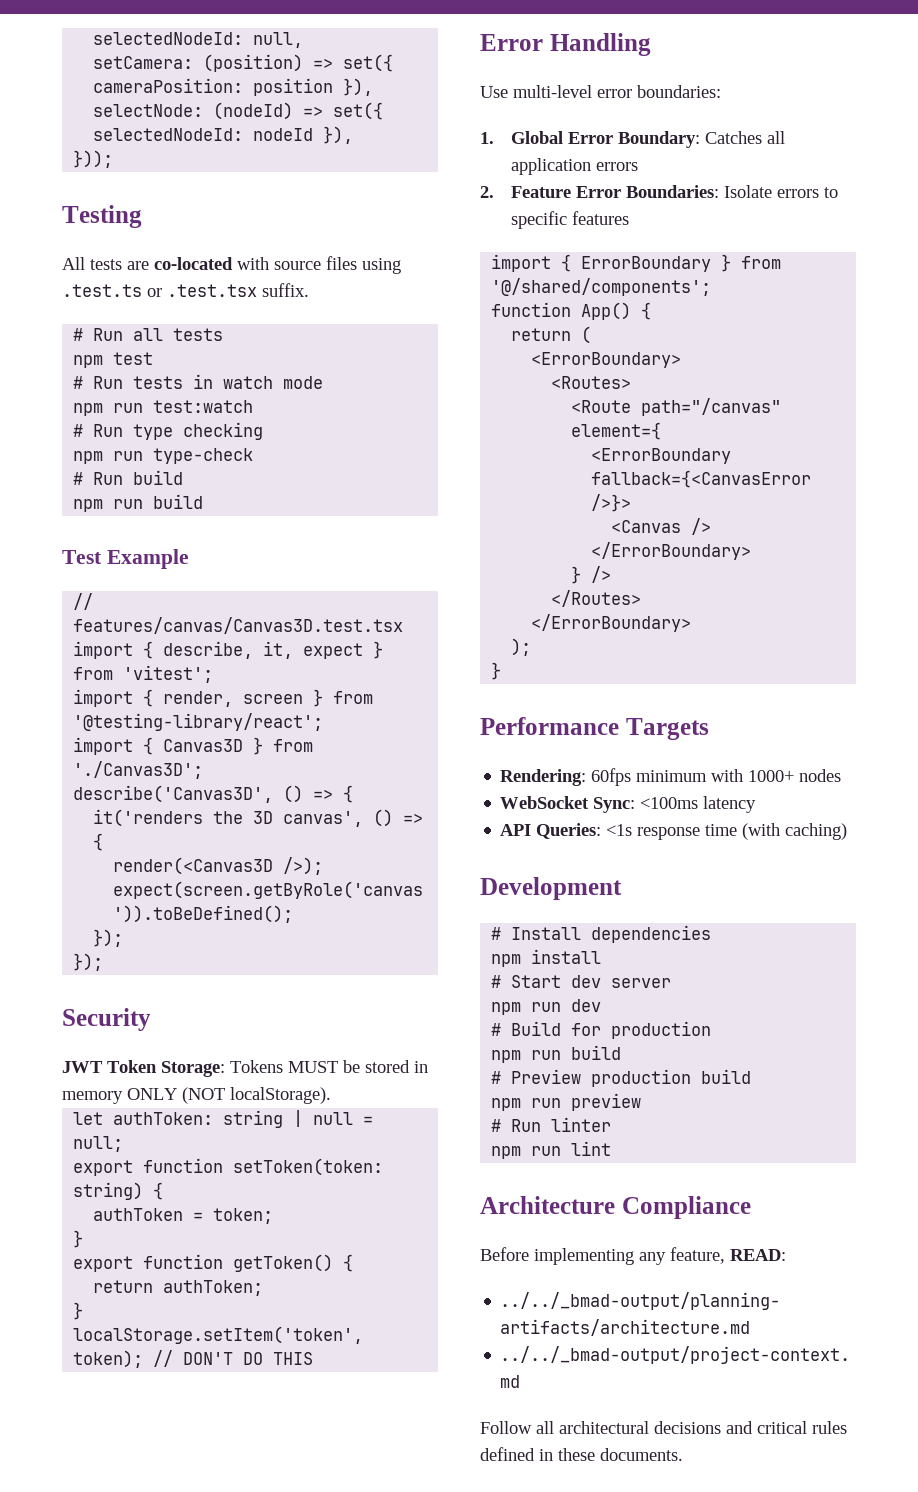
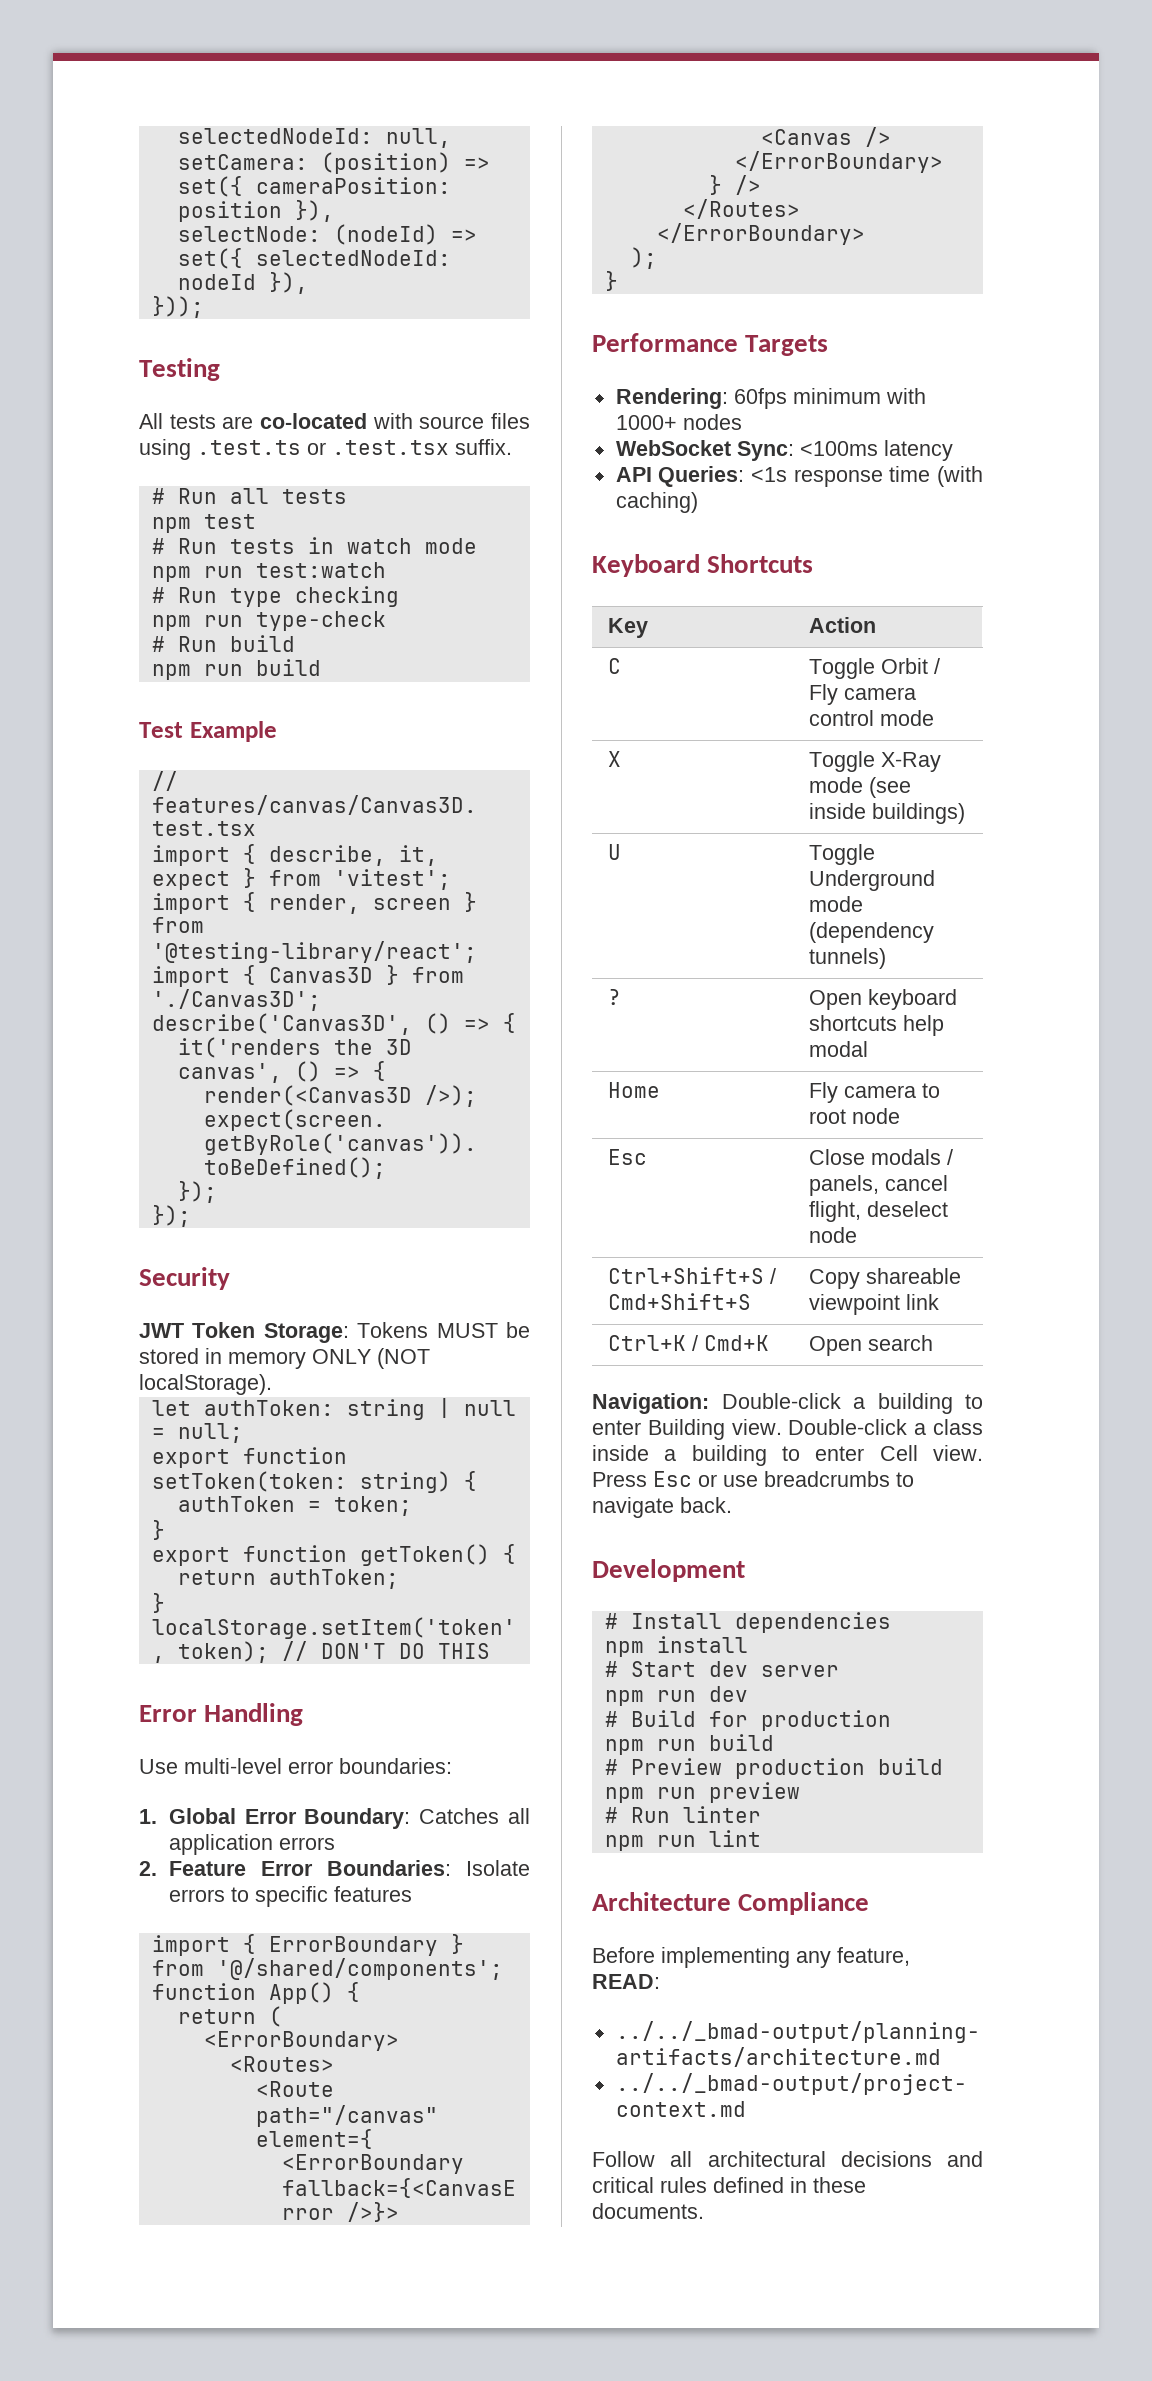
+ Keyboard Shortcuts
+ Key | Action
+ C | Toggle Orbit / Fly camera control mode
+ X | Toggle X-Ray mode (see inside buildings)
+ U | Toggle Underground mode (dependency tunnels)
+ ? | Open keyboard shortcuts help modal
+ Home | Fly camera to root node
+ Esc | Close modals / panels, cancel flight, deselect node
+ Ctrl+Shift+S / Cmd+Shift+S | Copy shareable viewpoint link
+ Ctrl+K / Cmd+K | Open search
+ Navigation: Double-click a building to enter Building view. Double-click a class inside a building to enter Cell view. Press Esc or use breadcrumbs to navigate back.

